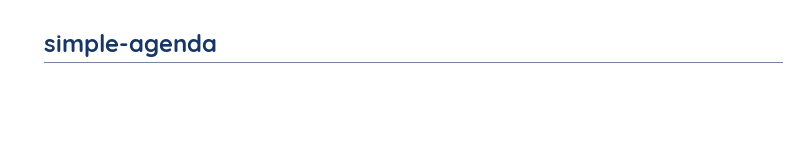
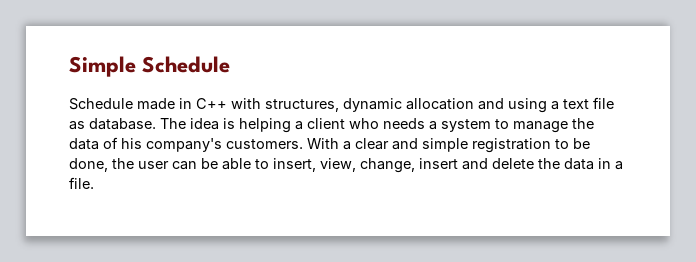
- simple-agenda
+ Simple Schedule
+ Schedule made in C++ with structures, dynamic allocation and using a text file as database. The idea is helping a client who needs a system to manage the data of his company's customers. With a clear and simple registration to be done, the user can be able to insert, view, change, insert and delete the data in a file.

